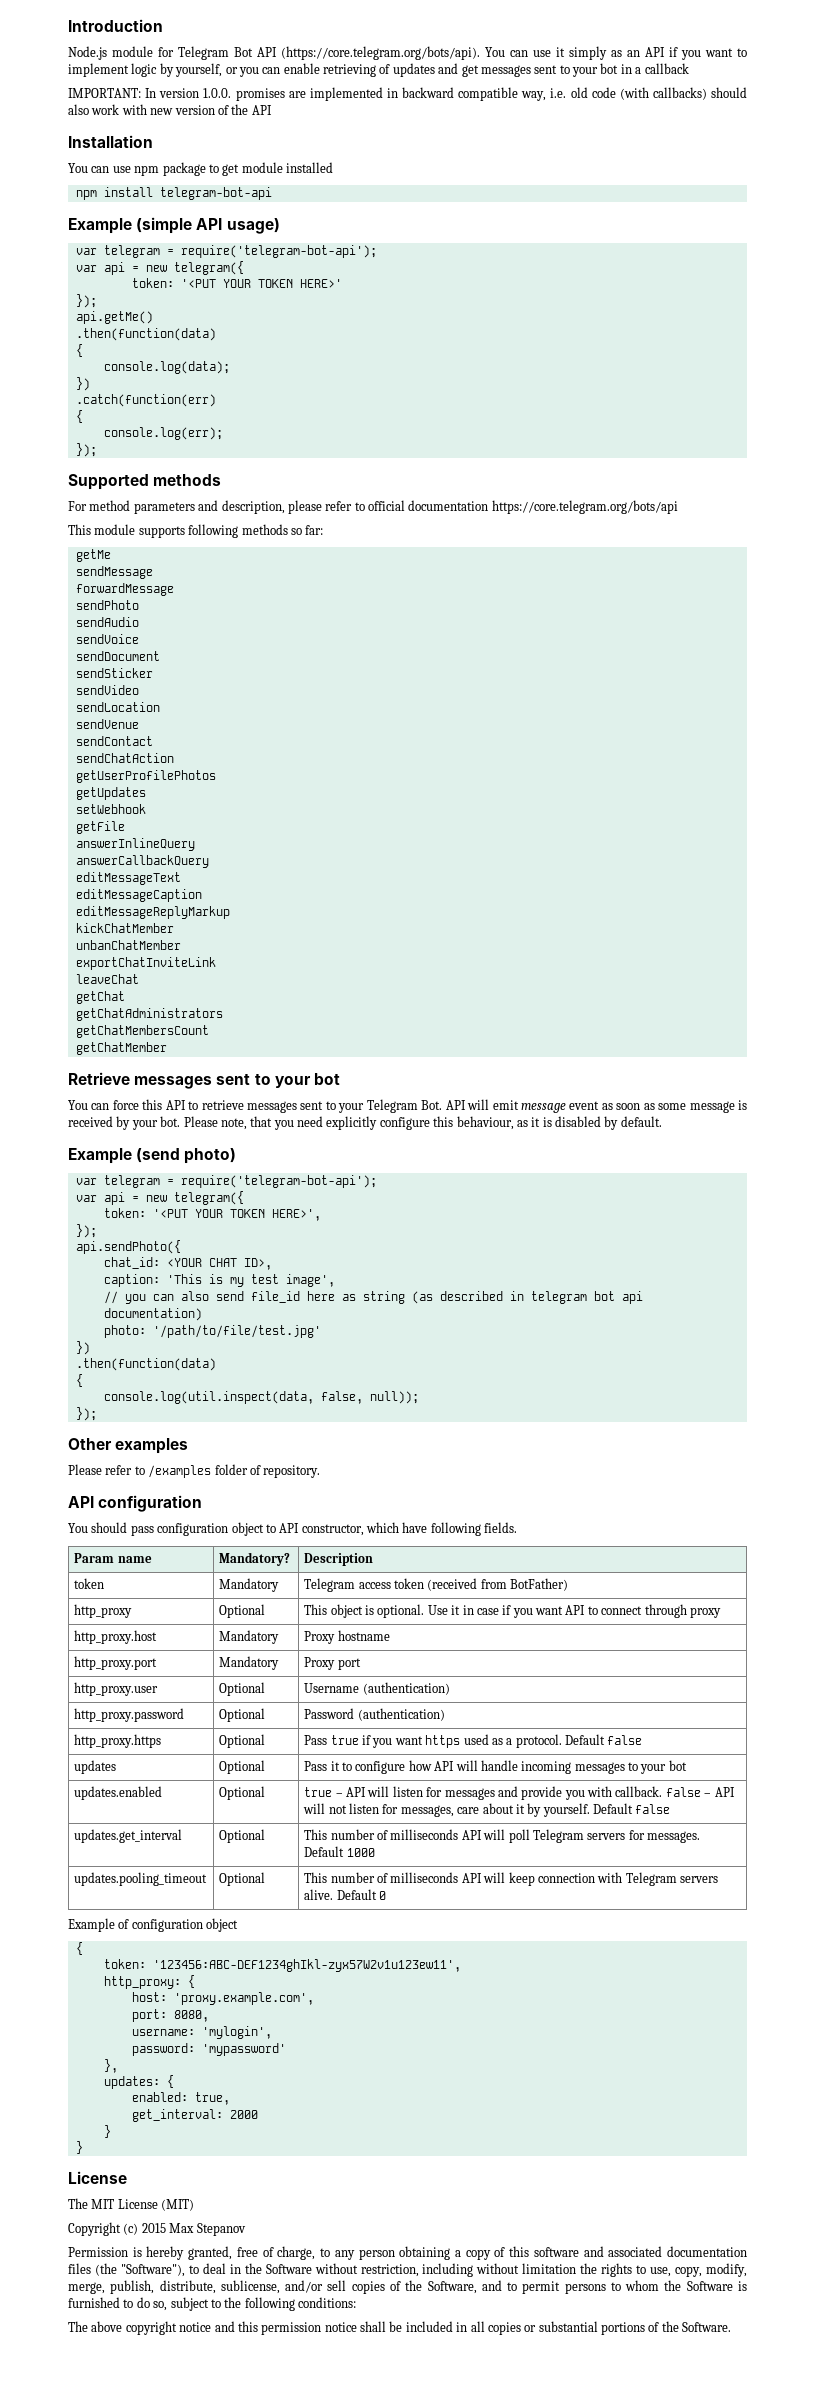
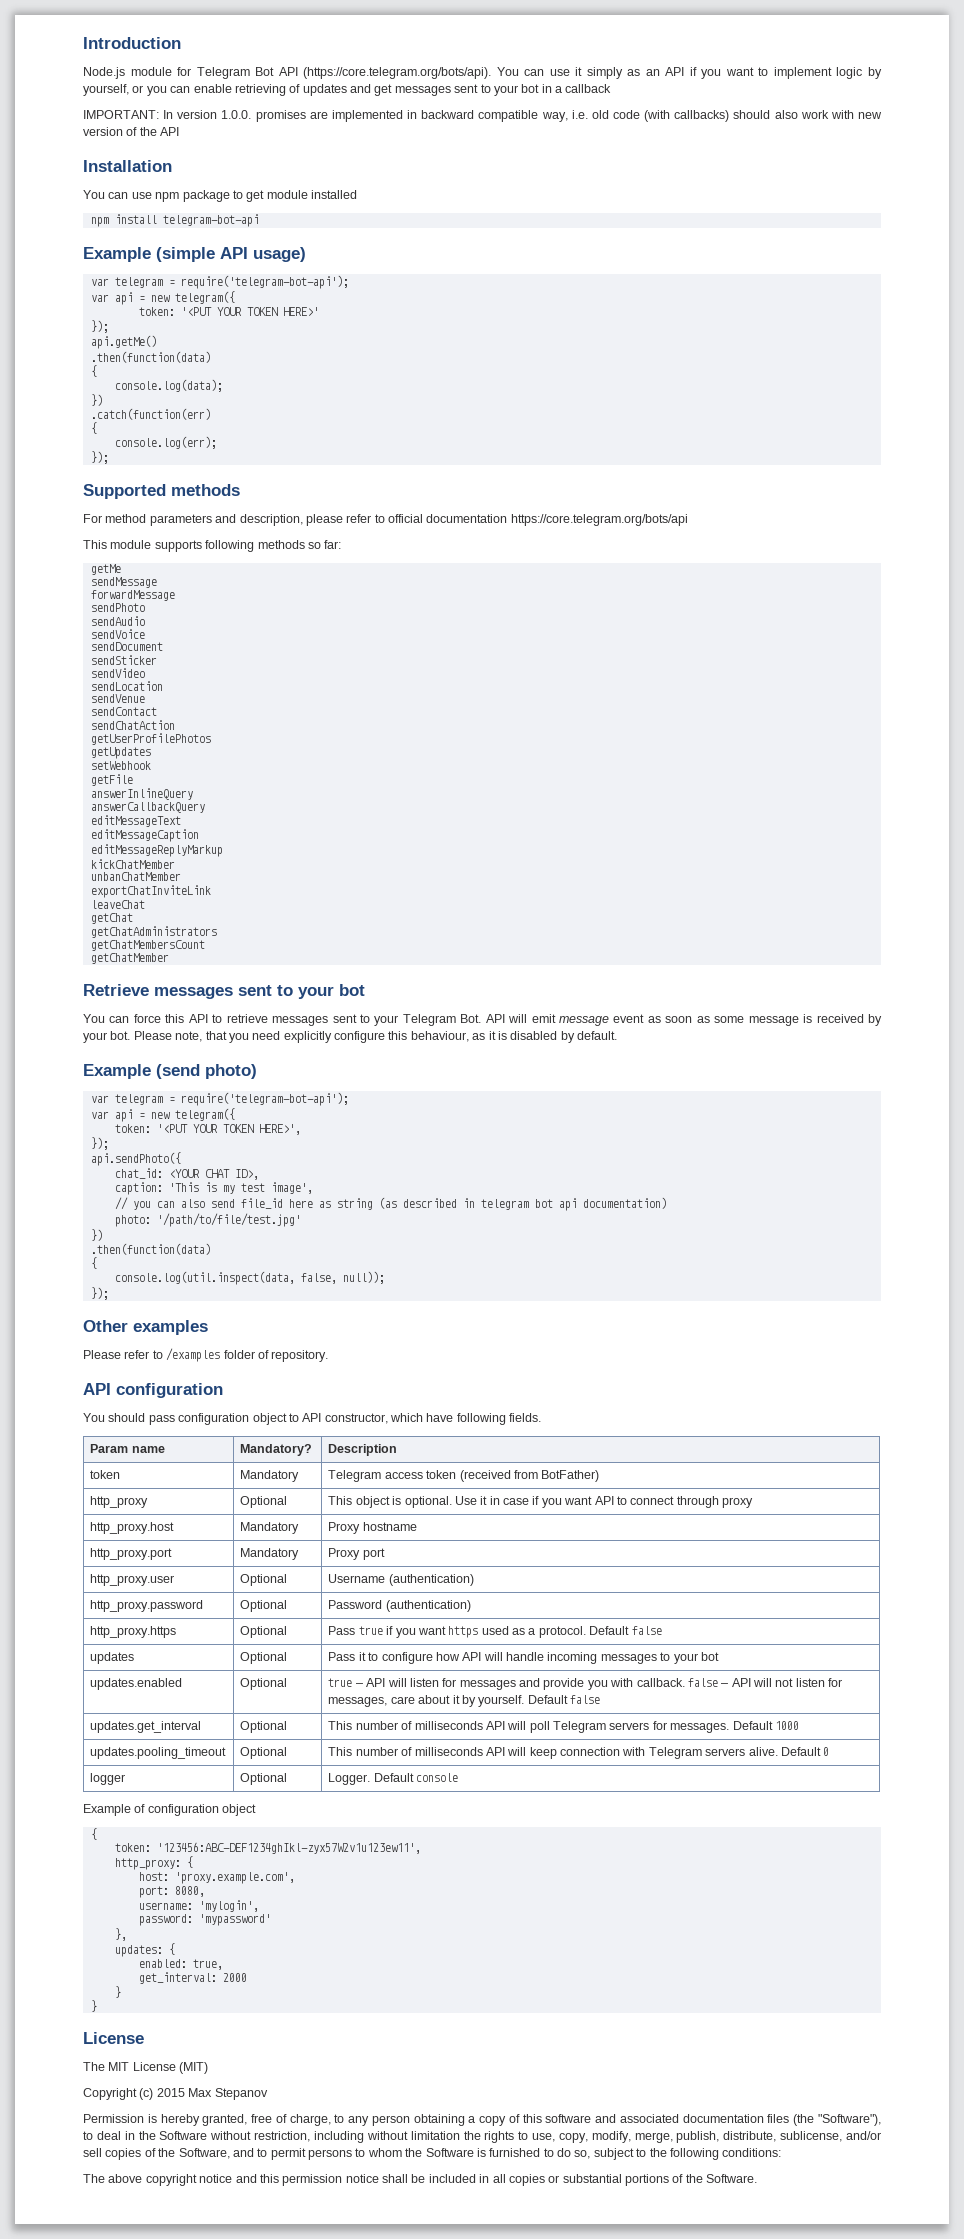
+ logger | Optional | Logger. Default console

